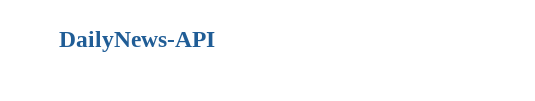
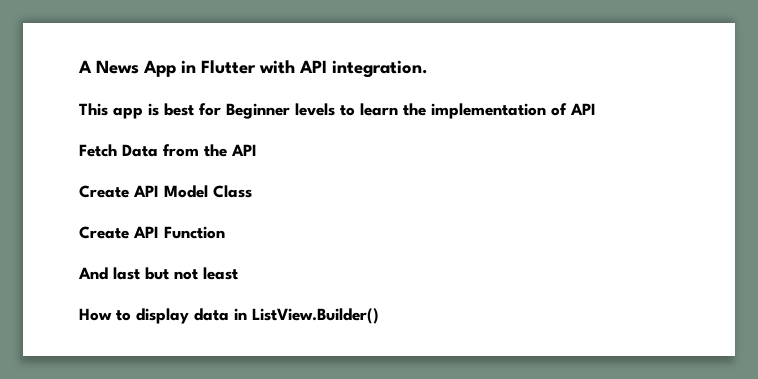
- DailyNews-API
+ A News App in Flutter with API integration.
+ This app is best for Beginner levels to learn the implementation of API
+ Fetch Data from the API
+ Create API Model Class
+ Create API Function
+ And last but not least
+ How to display data in ListView.Builder()

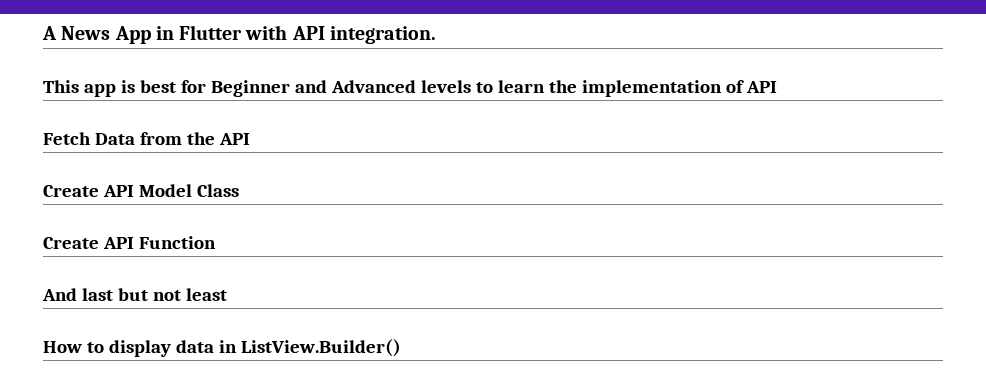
- This app is best for Beginner levels to learn the implementation of API
+ This app is best for Beginner and Advanced levels to learn the implementation of API

